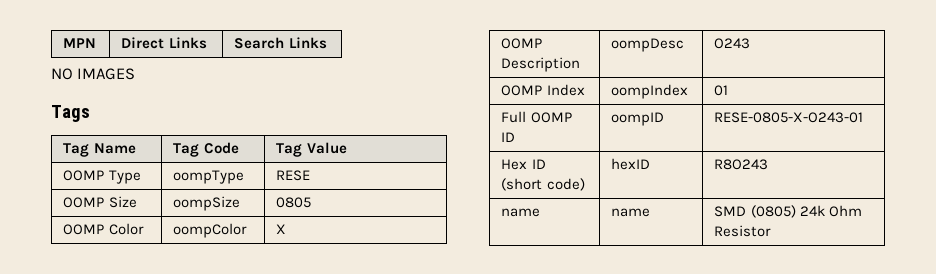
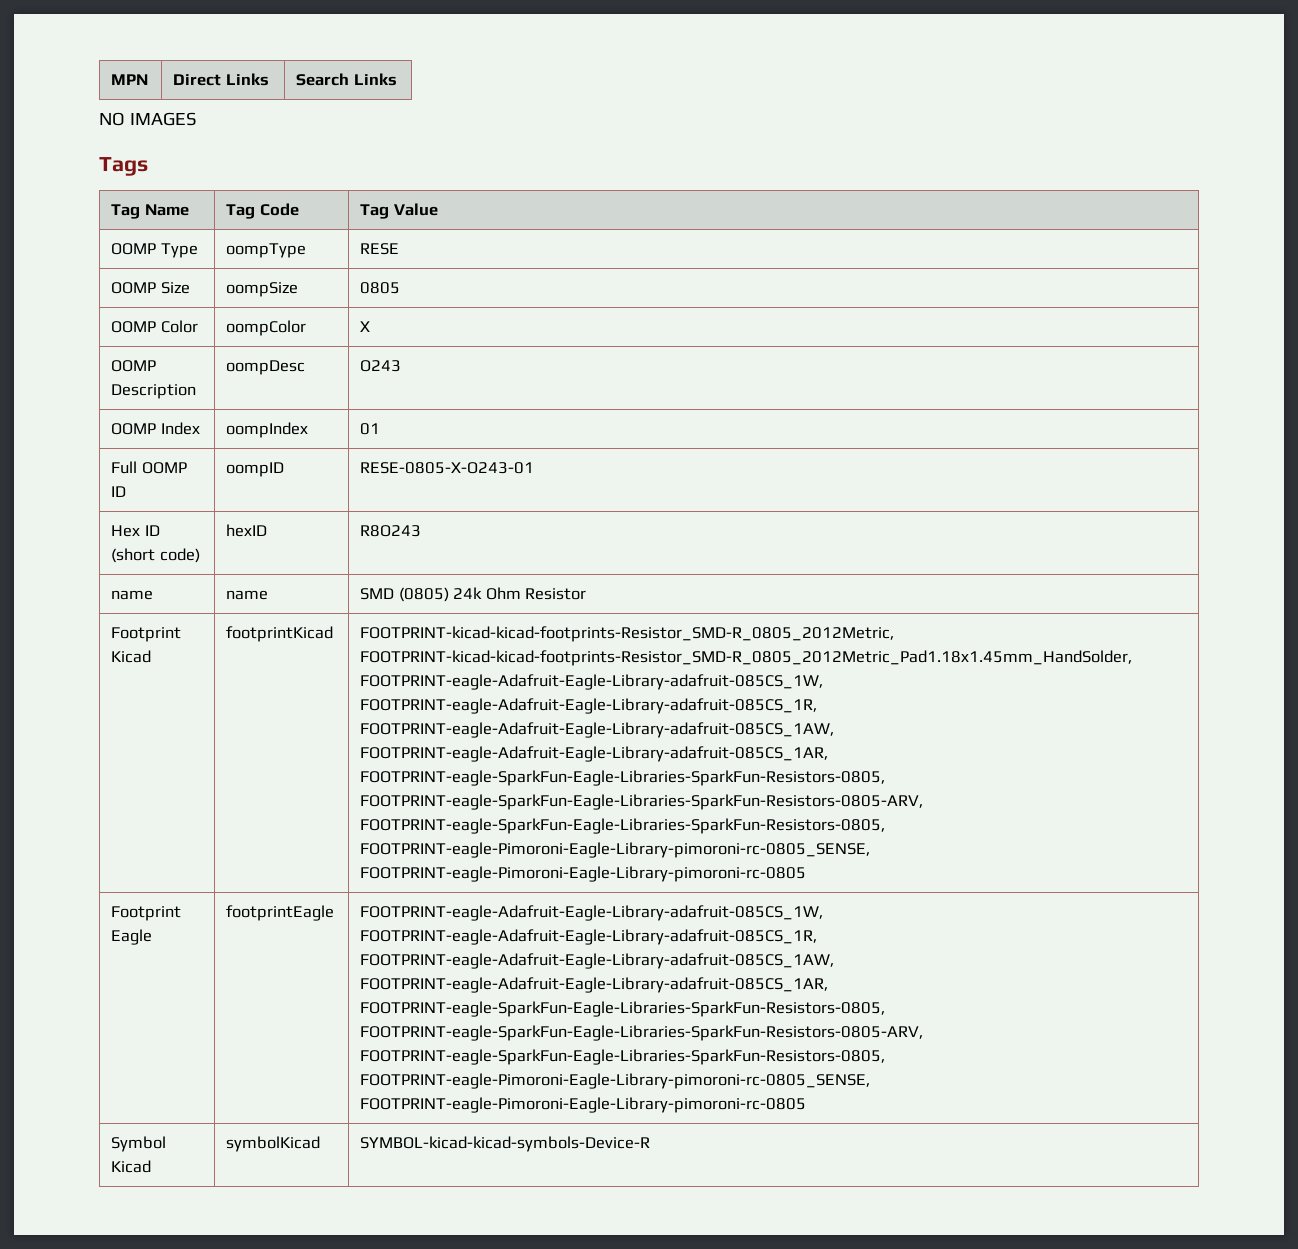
+ Footprint Kicad | footprintKicad | FOOTPRINT-kicad-kicad-footprints-Resistor_SMD-R_0805_2012Metric, FOOTPRINT-kicad-kicad-footprints-Resistor_SMD-R_0805_2012Metric_Pad1.18x1.45mm_HandSolder, FOOTPRINT-eagle-Adafruit-Eagle-Library-adafruit-085CS_1W, FOOTPRINT-eagle-Adafruit-Eagle-Library-adafruit-085CS_1R, FOOTPRINT-eagle-Adafruit-Eagle-Library-adafruit-085CS_1AW, FOOTPRINT-eagle-Adafruit-Eagle-Library-adafruit-085CS_1AR, FOOTPRINT-eagle-SparkFun-Eagle-Libraries-SparkFun-Resistors-0805, FOOTPRINT-eagle-SparkFun-Eagle-Libraries-SparkFun-Resistors-0805-ARV, FOOTPRINT-eagle-SparkFun-Eagle-Libraries-SparkFun-Resistors-0805, FOOTPRINT-eagle-Pimoroni-Eagle-Library-pimoroni-rc-0805_SENSE, FOOTPRINT-eagle-Pimoroni-Eagle-Library-pimoroni-rc-0805
+ Footprint Eagle | footprintEagle | FOOTPRINT-eagle-Adafruit-Eagle-Library-adafruit-085CS_1W, FOOTPRINT-eagle-Adafruit-Eagle-Library-adafruit-085CS_1R, FOOTPRINT-eagle-Adafruit-Eagle-Library-adafruit-085CS_1AW, FOOTPRINT-eagle-Adafruit-Eagle-Library-adafruit-085CS_1AR, FOOTPRINT-eagle-SparkFun-Eagle-Libraries-SparkFun-Resistors-0805, FOOTPRINT-eagle-SparkFun-Eagle-Libraries-SparkFun-Resistors-0805-ARV, FOOTPRINT-eagle-SparkFun-Eagle-Libraries-SparkFun-Resistors-0805, FOOTPRINT-eagle-Pimoroni-Eagle-Library-pimoroni-rc-0805_SENSE, FOOTPRINT-eagle-Pimoroni-Eagle-Library-pimoroni-rc-0805
+ Symbol Kicad | symbolKicad | SYMBOL-kicad-kicad-symbols-Device-R

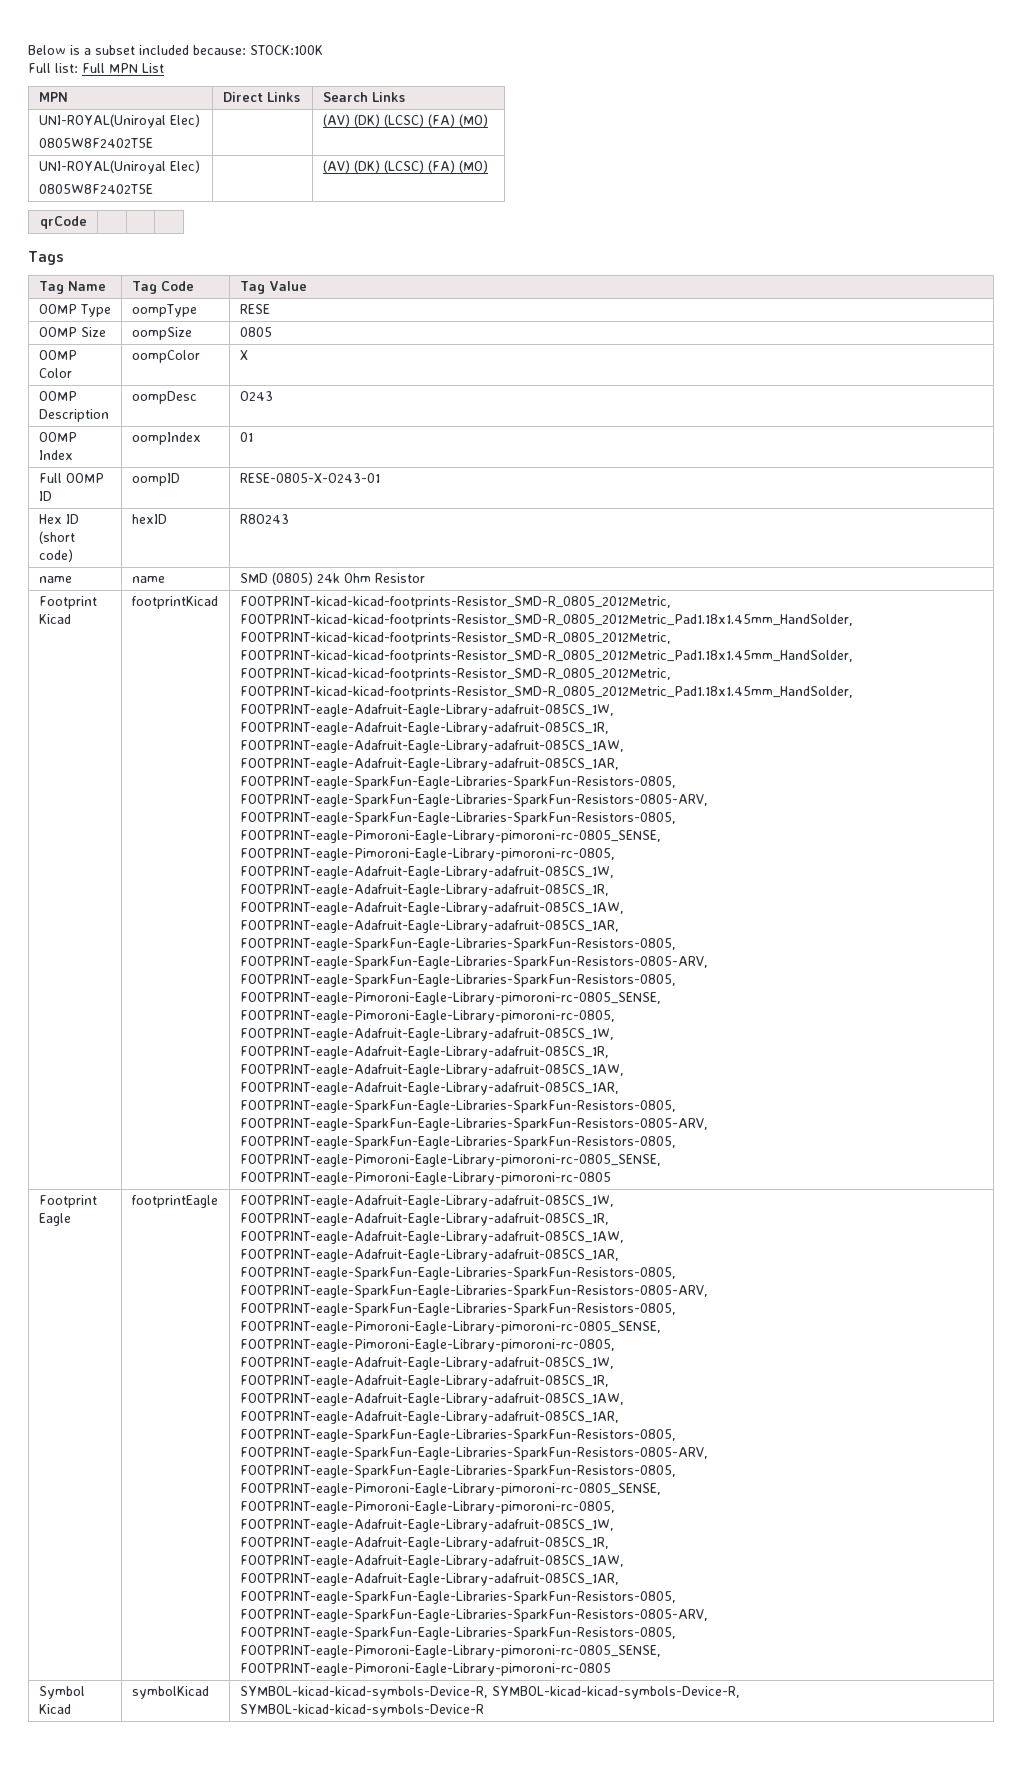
+ Below is a subset included because: STOCK:100K
+ Full list: Full MPN List
  MPN | Direct Links | Search Links
- NO IMAGES
+ UNI-ROYAL(Uniroyal Elec)
+ 0805W8F2402T5E | | (AV) (DK) (LCSC) (FA) (MO)
+ UNI-ROYAL(Uniroyal Elec)
+ 0805W8F2402T5E | | (AV) (DK) (LCSC) (FA) (MO)
+ qrCode | | |
- Footprint Kicad | footprintKicad | FOOTPRINT-kicad-kicad-footprints-Resistor_SMD-R_0805_2012Metric, FOOTPRINT-kicad-kicad-footprints-Resistor_SMD-R_0805_2012Metric_Pad1.18x1.45mm_HandSolder, FOOTPRINT-eagle-Adafruit-Eagle-Library-adafruit-085CS_1W, FOOTPRINT-eagle-Adafruit-Eagle-Library-adafruit-085CS_1R, FOOTPRINT-eagle-Adafruit-Eagle-Library-adafruit-085CS_1AW, FOOTPRINT-eagle-Adafruit-Eagle-Library-adafruit-085CS_1AR, FOOTPRINT-eagle-SparkFun-Eagle-Libraries-SparkFun-Resistors-0805, FOOTPRINT-eagle-SparkFun-Eagle-Libraries-SparkFun-Resistors-0805-ARV, FOOTPRINT-eagle-SparkFun-Eagle-Libraries-SparkFun-Resistors-0805, FOOTPRINT-eagle-Pimoroni-Eagle-Library-pimoroni-rc-0805_SENSE, FOOTPRINT-eagle-Pimoroni-Eagle-Library-pimoroni-rc-0805
+ Footprint Kicad | footprintKicad | FOOTPRINT-kicad-kicad-footprints-Resistor_SMD-R_0805_2012Metric, FOOTPRINT-kicad-kicad-footprints-Resistor_SMD-R_0805_2012Metric_Pad1.18x1.45mm_HandSolder, FOOTPRINT-kicad-kicad-footprints-Resistor_SMD-R_0805_2012Metric, FOOTPRINT-kicad-kicad-footprints-Resistor_SMD-R_0805_2012Metric_Pad1.18x1.45mm_HandSolder, FOOTPRINT-kicad-kicad-footprints-Resistor_SMD-R_0805_2012Metric, FOOTPRINT-kicad-kicad-footprints-Resistor_SMD-R_0805_2012Metric_Pad1.18x1.45mm_HandSolder, FOOTPRINT-eagle-Adafruit-Eagle-Library-adafruit-085CS_1W, FOOTPRINT-eagle-Adafruit-Eagle-Library-adafruit-085CS_1R, FOOTPRINT-eagle-Adafruit-Eagle-Library-adafruit-085CS_1AW, FOOTPRINT-eagle-Adafruit-Eagle-Library-adafruit-085CS_1AR, FOOTPRINT-eagle-SparkFun-Eagle-Libraries-SparkFun-Resistors-0805, FOOTPRINT-eagle-SparkFun-Eagle-Libraries-SparkFun-Resistors-0805-ARV, FOOTPRINT-eagle-SparkFun-Eagle-Libraries-SparkFun-Resistors-0805, FOOTPRINT-eagle-Pimoroni-Eagle-Library-pimoroni-rc-0805_SENSE, FOOTPRINT-eagle-Pimoroni-Eagle-Library-pimoroni-rc-0805, FOOTPRINT-eagle-Adafruit-Eagle-Library-adafruit-085CS_1W, FOOTPRINT-eagle-Adafruit-Eagle-Library-adafruit-085CS_1R, FOOTPRINT-eagle-Adafruit-Eagle-Library-adafruit-085CS_1AW, FOOTPRINT-eagle-Adafruit-Eagle-Library-adafruit-085CS_1AR, FOOTPRINT-eagle-SparkFun-Eagle-Libraries-SparkFun-Resistors-0805, FOOTPRINT-eagle-SparkFun-Eagle-Libraries-SparkFun-Resistors-0805-ARV, FOOTPRINT-eagle-SparkFun-Eagle-Libraries-SparkFun-Resistors-0805, FOOTPRINT-eagle-Pimoroni-Eagle-Library-pimoroni-rc-0805_SENSE, FOOTPRINT-eagle-Pimoroni-Eagle-Library-pimoroni-rc-0805, FOOTPRINT-eagle-Adafruit-Eagle-Library-adafruit-085CS_1W, FOOTPRINT-eagle-Adafruit-Eagle-Library-adafruit-085CS_1R, FOOTPRINT-eagle-Adafruit-Eagle-Library-adafruit-085CS_1AW, FOOTPRINT-eagle-Adafruit-Eagle-Library-adafruit-085CS_1AR, FOOTPRINT-eagle-SparkFun-Eagle-Libraries-SparkFun-Resistors-0805, FOOTPRINT-eagle-SparkFun-Eagle-Libraries-SparkFun-Resistors-0805-ARV, FOOTPRINT-eagle-SparkFun-Eagle-Libraries-SparkFun-Resistors-0805, FOOTPRINT-eagle-Pimoroni-Eagle-Library-pimoroni-rc-0805_SENSE, FOOTPRINT-eagle-Pimoroni-Eagle-Library-pimoroni-rc-0805
- Footprint Eagle | footprintEagle | FOOTPRINT-eagle-Adafruit-Eagle-Library-adafruit-085CS_1W, FOOTPRINT-eagle-Adafruit-Eagle-Library-adafruit-085CS_1R, FOOTPRINT-eagle-Adafruit-Eagle-Library-adafruit-085CS_1AW, FOOTPRINT-eagle-Adafruit-Eagle-Library-adafruit-085CS_1AR, FOOTPRINT-eagle-SparkFun-Eagle-Libraries-SparkFun-Resistors-0805, FOOTPRINT-eagle-SparkFun-Eagle-Libraries-SparkFun-Resistors-0805-ARV, FOOTPRINT-eagle-SparkFun-Eagle-Libraries-SparkFun-Resistors-0805, FOOTPRINT-eagle-Pimoroni-Eagle-Library-pimoroni-rc-0805_SENSE, FOOTPRINT-eagle-Pimoroni-Eagle-Library-pimoroni-rc-0805
+ Footprint Eagle | footprintEagle | FOOTPRINT-eagle-Adafruit-Eagle-Library-adafruit-085CS_1W, FOOTPRINT-eagle-Adafruit-Eagle-Library-adafruit-085CS_1R, FOOTPRINT-eagle-Adafruit-Eagle-Library-adafruit-085CS_1AW, FOOTPRINT-eagle-Adafruit-Eagle-Library-adafruit-085CS_1AR, FOOTPRINT-eagle-SparkFun-Eagle-Libraries-SparkFun-Resistors-0805, FOOTPRINT-eagle-SparkFun-Eagle-Libraries-SparkFun-Resistors-0805-ARV, FOOTPRINT-eagle-SparkFun-Eagle-Libraries-SparkFun-Resistors-0805, FOOTPRINT-eagle-Pimoroni-Eagle-Library-pimoroni-rc-0805_SENSE, FOOTPRINT-eagle-Pimoroni-Eagle-Library-pimoroni-rc-0805, FOOTPRINT-eagle-Adafruit-Eagle-Library-adafruit-085CS_1W, FOOTPRINT-eagle-Adafruit-Eagle-Library-adafruit-085CS_1R, FOOTPRINT-eagle-Adafruit-Eagle-Library-adafruit-085CS_1AW, FOOTPRINT-eagle-Adafruit-Eagle-Library-adafruit-085CS_1AR, FOOTPRINT-eagle-SparkFun-Eagle-Libraries-SparkFun-Resistors-0805, FOOTPRINT-eagle-SparkFun-Eagle-Libraries-SparkFun-Resistors-0805-ARV, FOOTPRINT-eagle-SparkFun-Eagle-Libraries-SparkFun-Resistors-0805, FOOTPRINT-eagle-Pimoroni-Eagle-Library-pimoroni-rc-0805_SENSE, FOOTPRINT-eagle-Pimoroni-Eagle-Library-pimoroni-rc-0805, FOOTPRINT-eagle-Adafruit-Eagle-Library-adafruit-085CS_1W, FOOTPRINT-eagle-Adafruit-Eagle-Library-adafruit-085CS_1R, FOOTPRINT-eagle-Adafruit-Eagle-Library-adafruit-085CS_1AW, FOOTPRINT-eagle-Adafruit-Eagle-Library-adafruit-085CS_1AR, FOOTPRINT-eagle-SparkFun-Eagle-Libraries-SparkFun-Resistors-0805, FOOTPRINT-eagle-SparkFun-Eagle-Libraries-SparkFun-Resistors-0805-ARV, FOOTPRINT-eagle-SparkFun-Eagle-Libraries-SparkFun-Resistors-0805, FOOTPRINT-eagle-Pimoroni-Eagle-Library-pimoroni-rc-0805_SENSE, FOOTPRINT-eagle-Pimoroni-Eagle-Library-pimoroni-rc-0805
- Symbol Kicad | symbolKicad | SYMBOL-kicad-kicad-symbols-Device-R
+ Symbol Kicad | symbolKicad | SYMBOL-kicad-kicad-symbols-Device-R, SYMBOL-kicad-kicad-symbols-Device-R, SYMBOL-kicad-kicad-symbols-Device-R

